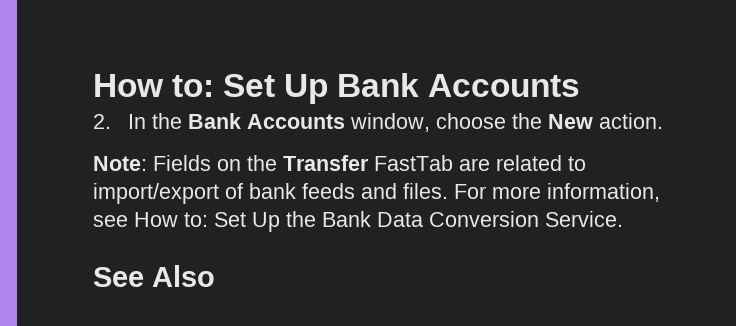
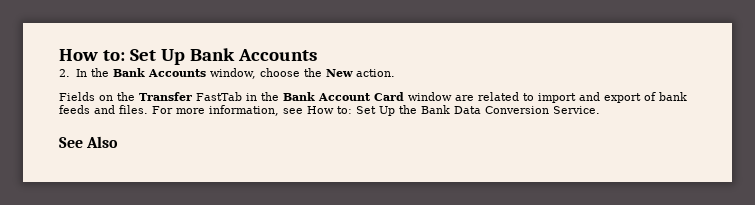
- Note: Fields on the Transfer FastTab are related to import/export of bank feeds and files.
+ Fields on the Transfer FastTab in the Bank Account Card window are related to import and export of bank feeds and files.

